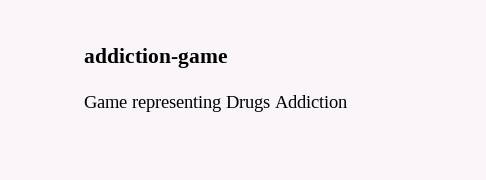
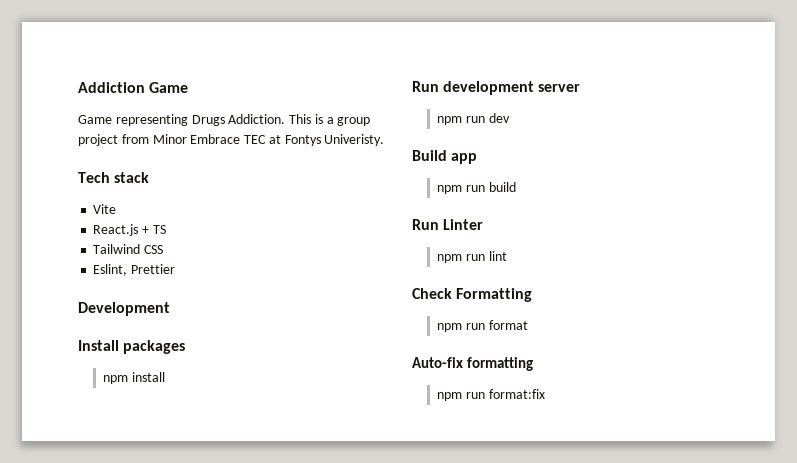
- addiction-game
+ Addiction Game
- Game representing Drugs Addiction
+ Game representing Drugs Addiction. This is a group project from Minor Embrace TEC at Fontys Univeristy.
+ Tech stack
+ Vite
+ React.js + TS
+ Tailwind CSS
+ Eslint, Prettier
+ Development
+ Install packages
+ npm install
+ Run development server
+ npm run dev
+ Build app
+ npm run build
+ Run Linter
+ npm run lint
+ Check Formatting
+ npm run format
+ Auto-fix formatting
+ npm run format:fix

